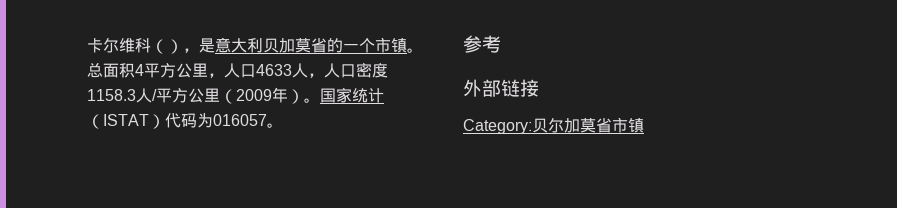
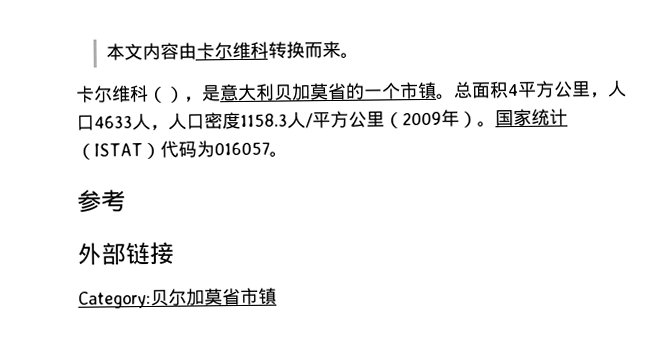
+ 本文内容由卡尔维科转换而来。

